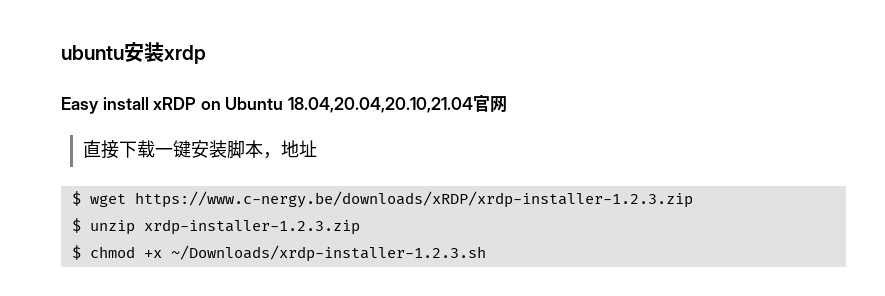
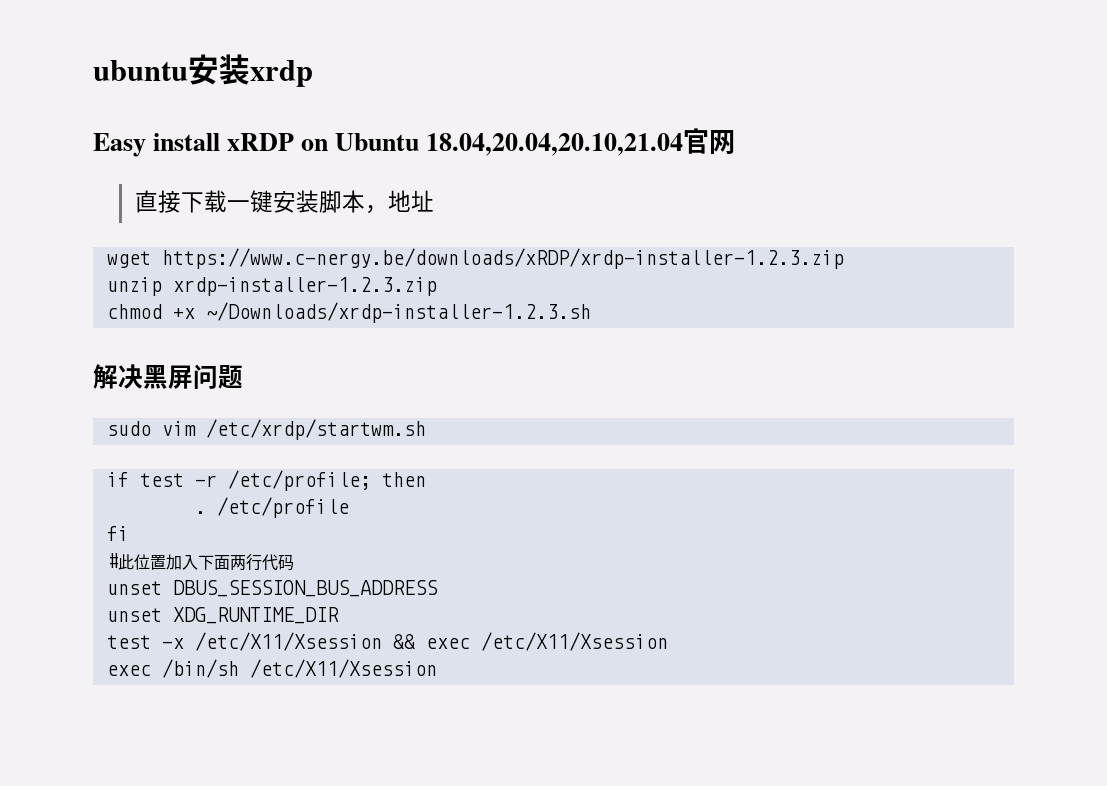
- $ wget https://www.c-nergy.be/downloads/xRDP/xrdp-installer-1.2.3.zip
+ wget https://www.c-nergy.be/downloads/xRDP/xrdp-installer-1.2.3.zip
- $ unzip xrdp-installer-1.2.3.zip
+ unzip xrdp-installer-1.2.3.zip
- $ chmod +x ~/Downloads/xrdp-installer-1.2.3.sh
+ chmod +x ~/Downloads/xrdp-installer-1.2.3.sh
+ 解决黑屏问题
+ sudo vim /etc/xrdp/startwm.sh
+ if test -r /etc/profile; then
+ . /etc/profile
+ fi
+ #此位置加入下面两行代码
+ unset DBUS_SESSION_BUS_ADDRESS
+ unset XDG_RUNTIME_DIR
+ test -x /etc/X11/Xsession && exec /etc/X11/Xsession
+ exec /bin/sh /etc/X11/Xsession

